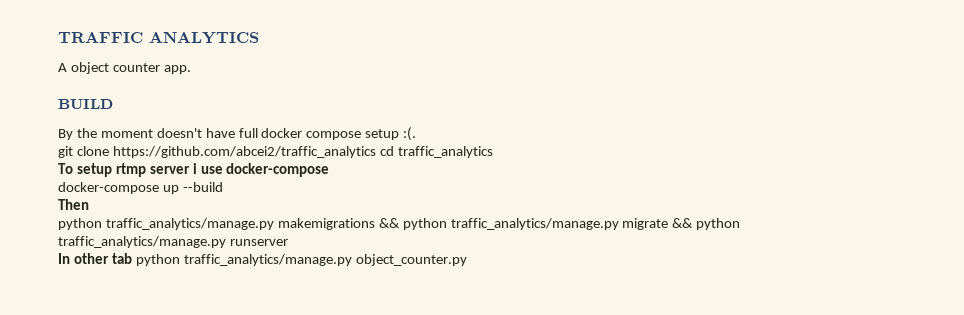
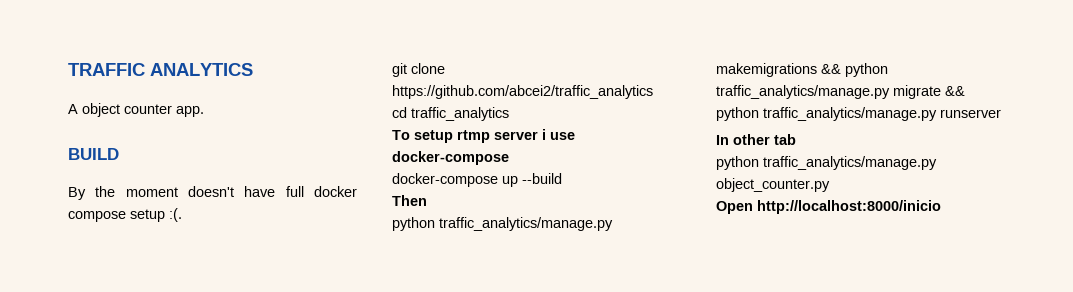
- git clone https://github.com/abcei2/traffic_analytics cd traffic_analytics
+ git clone https://github.com/abcei2/traffic_analytics
+ cd traffic_analytics
- In other tab python traffic_analytics/manage.py object_counter.py
+ In other tab
+ python traffic_analytics/manage.py object_counter.py
+ Open http://localhost:8000/inicio

